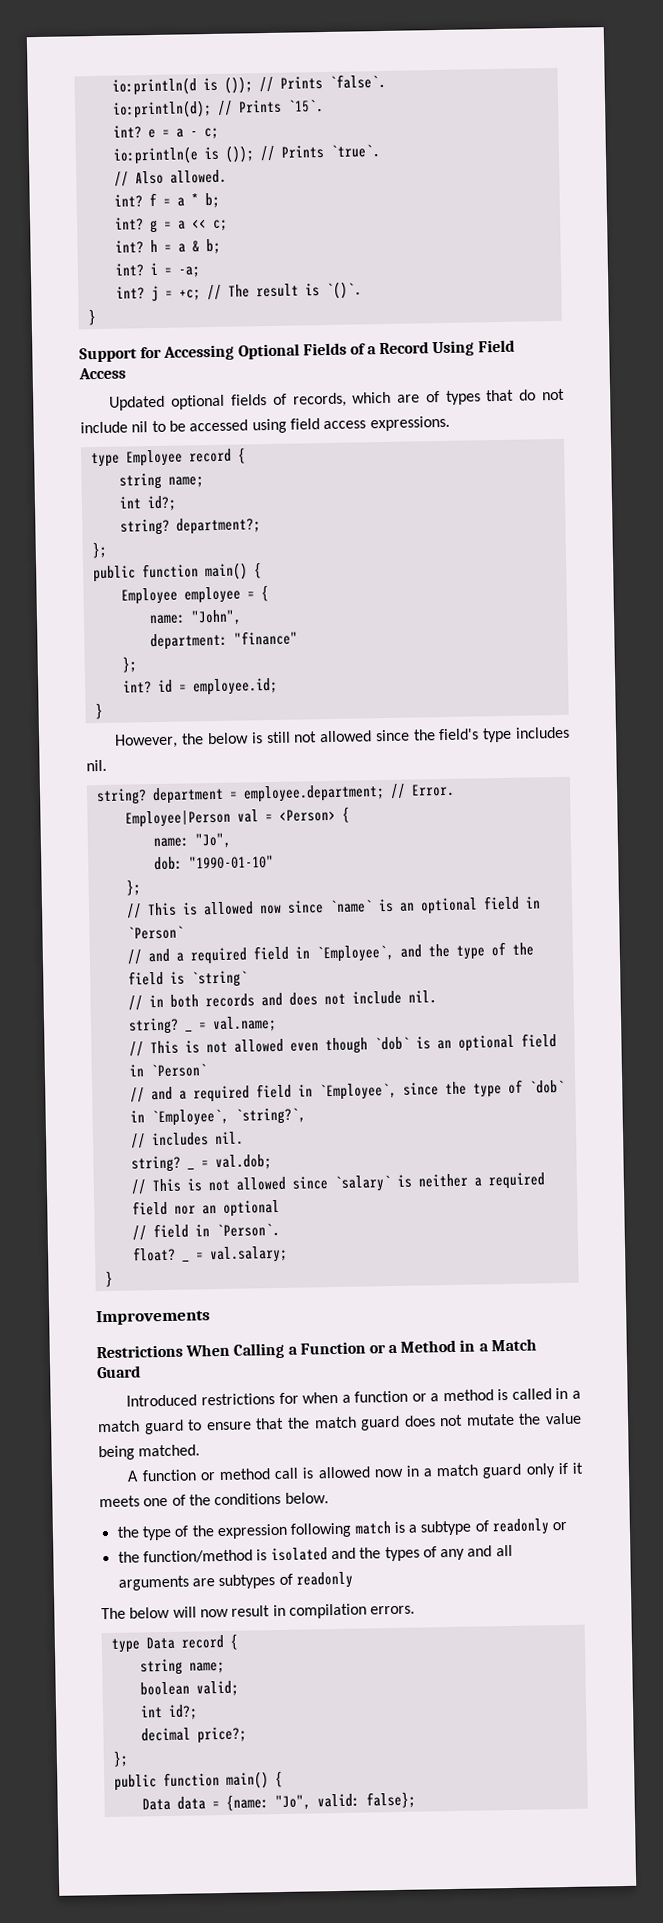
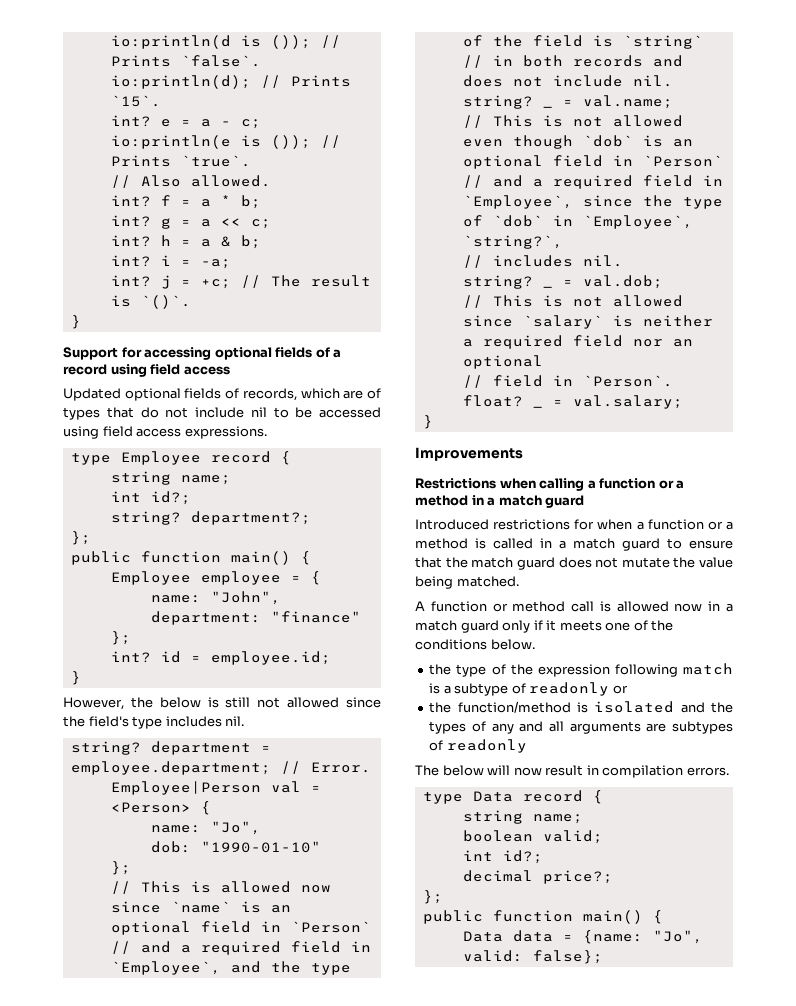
- Support for Accessing Optional Fields of a Record Using Field Access
+ Support for accessing optional fields of a record using field access
- Restrictions When Calling a Function or a Method in a Match Guard
+ Restrictions when calling a function or a method in a match guard

